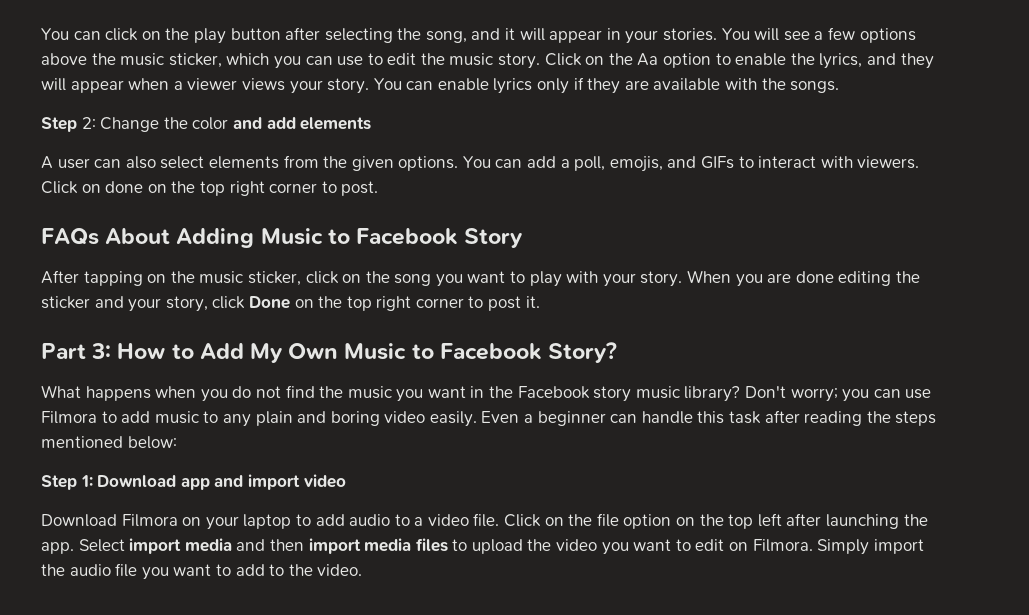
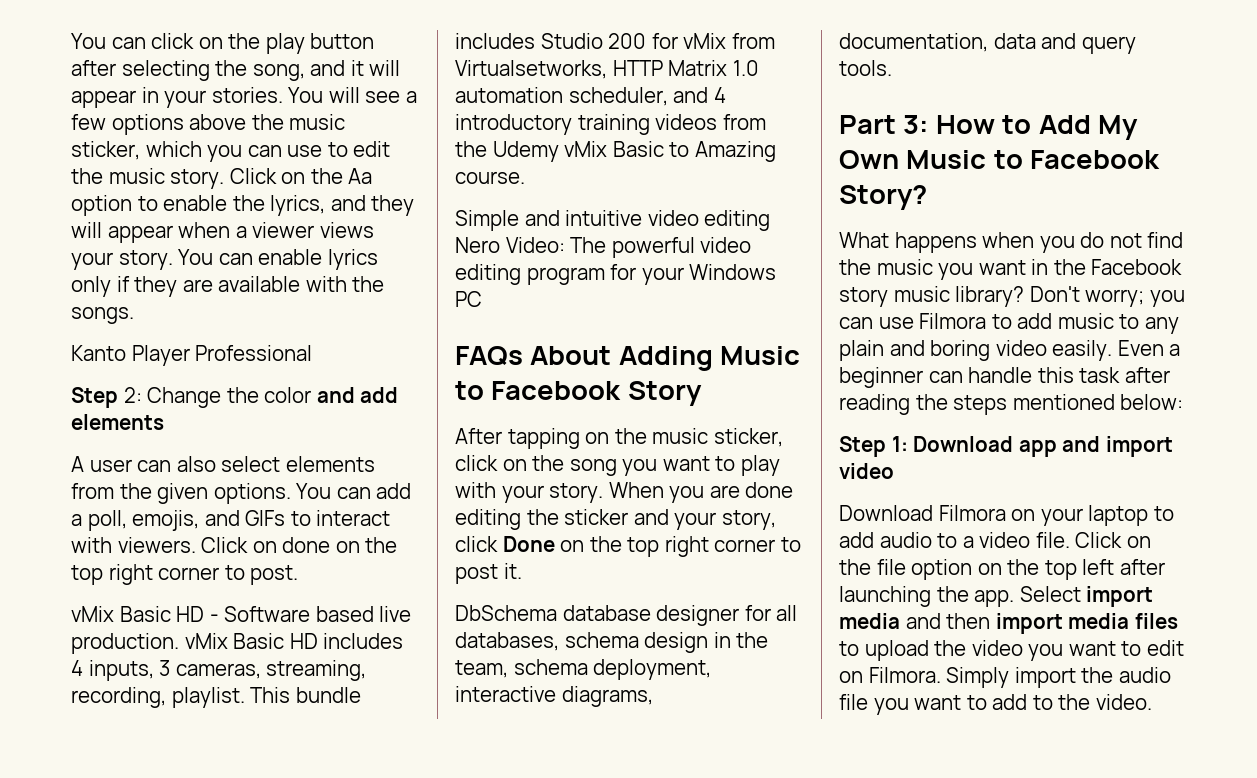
+ Kanto Player Professional
+ vMix Basic HD - Software based live production. vMix Basic HD includes 4 inputs, 3 cameras, streaming, recording, playlist. This bundle includes Studio 200 for vMix from Virtualsetworks, HTTP Matrix 1.0 automation scheduler, and 4 introductory training videos from the Udemy vMix Basic to Amazing course.
+ Simple and intuitive video editing Nero Video: The powerful video editing program for your Windows PC
+ DbSchema database designer for all databases, schema design in the team, schema deployment, interactive diagrams, documentation, data and query tools.

